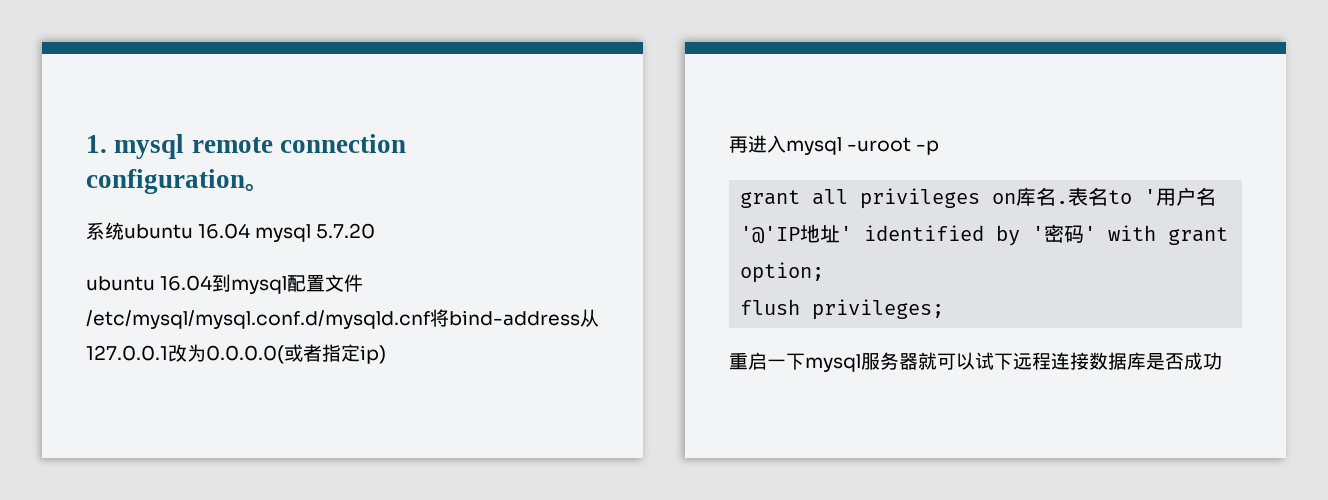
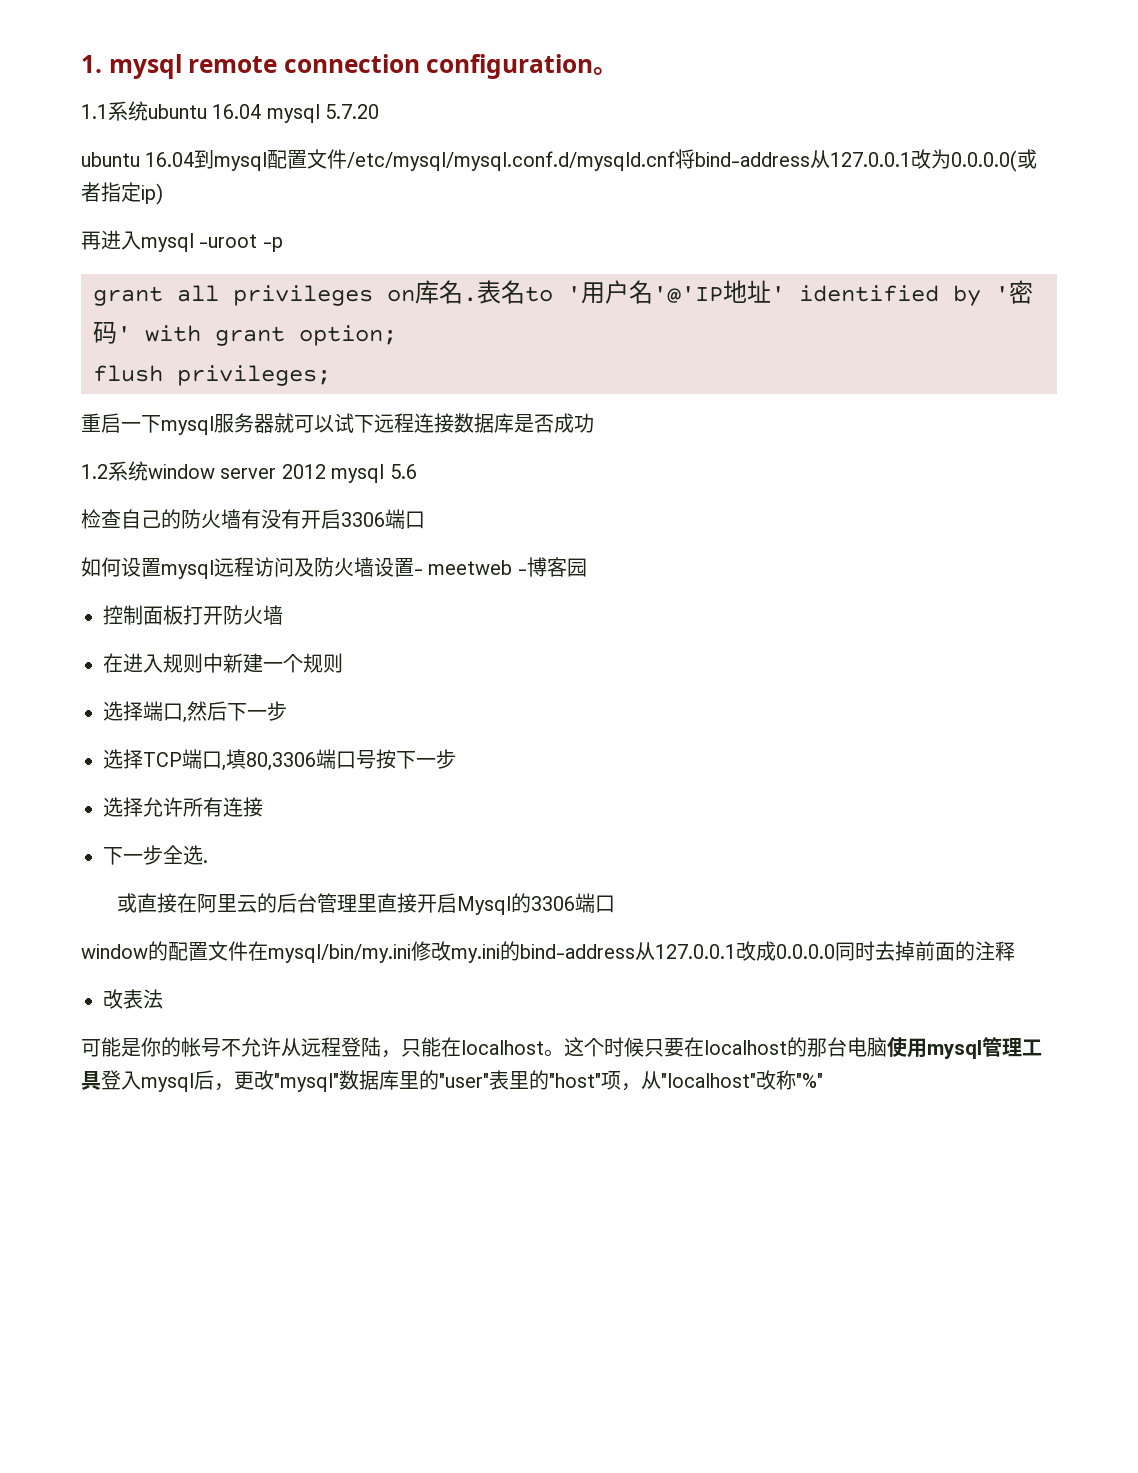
- 系统ubuntu 16.04 mysql 5.7.20
+ 1.1系统ubuntu 16.04 mysql 5.7.20
+ 1.2系统window server 2012 mysql 5.6
+ 检查自己的防火墙有没有开启3306端口
+ 如何设置mysql远程访问及防火墙设置- meetweb -博客园
+ 控制面板打开防火墙
+ 在进入规则中新建一个规则
+ 选择端口,然后下一步
+ 选择TCP端口,填80,3306端口号按下一步
+ 选择允许所有连接
+ 下一步全选.
+ 或直接在阿里云的后台管理里直接开启Mysql的3306端口
+ window的配置文件在mysql/bin/my.ini修改my.ini的bind-address从127.0.0.1改成0.0.0.0同时去掉前面的注释
+ 改表法
+ 可能是你的帐号不允许从远程登陆，只能在localhost。这个时候只要在localhost的那台电脑使用mysql管理工具登入mysql后，更改"mysql"数据库里的"user"表里的"host"项，从"localhost"改称"%"

